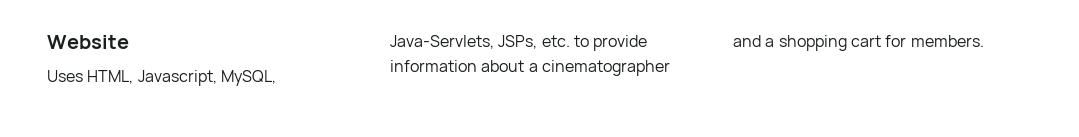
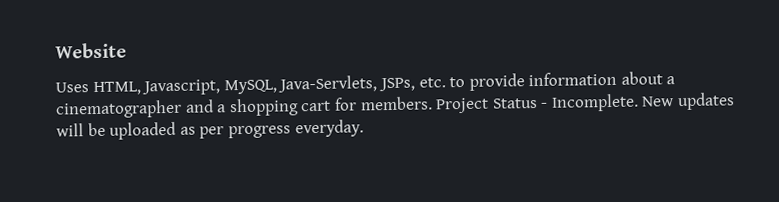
+ Project Status - Incomplete. New updates will be uploaded as per progress everyday.

